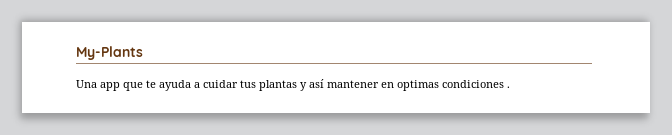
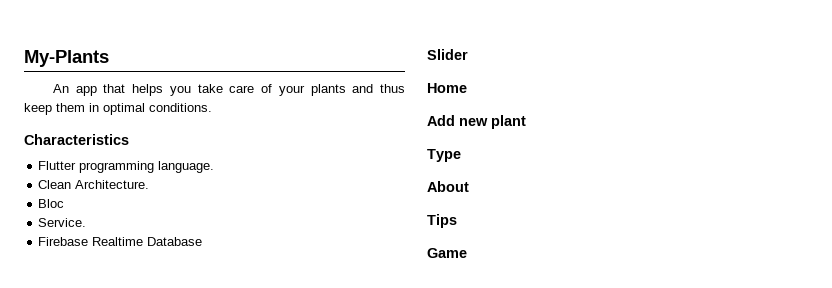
- Una app que te ayuda a cuidar tus plantas y así mantener en optimas condiciones .
+ An app that helps you take care of your plants and thus keep them in optimal conditions.
+ Characteristics
+ Flutter programming language.
+ Clean Architecture.
+ Bloc
+ Service.
+ Firebase Realtime Database
+ Slider
+ Home
+ Add new plant
+ Type
+ About
+ Tips
+ Game

